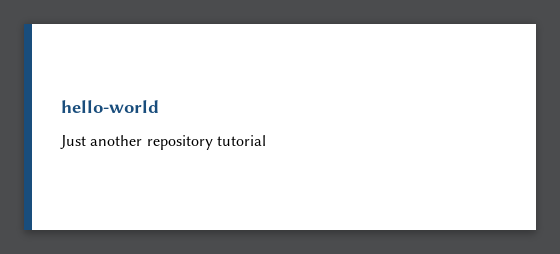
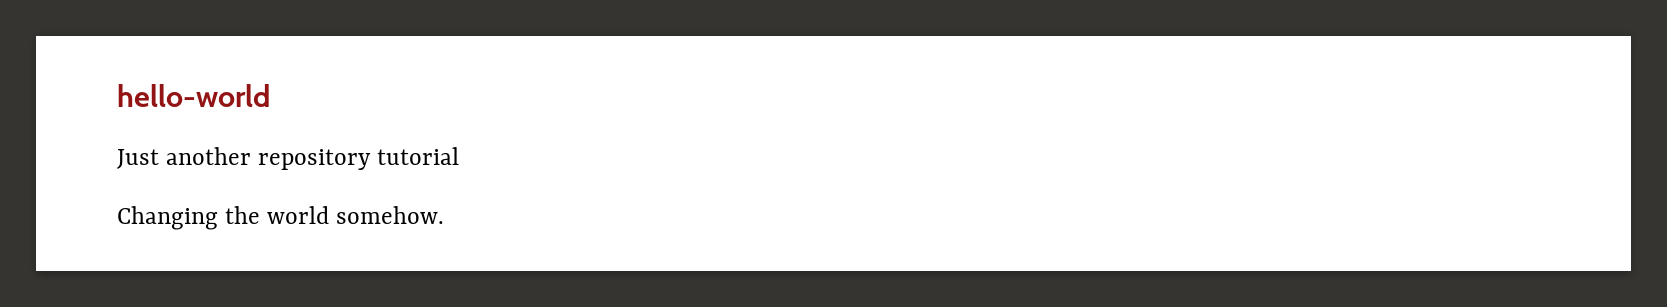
+ Changing the world somehow.

